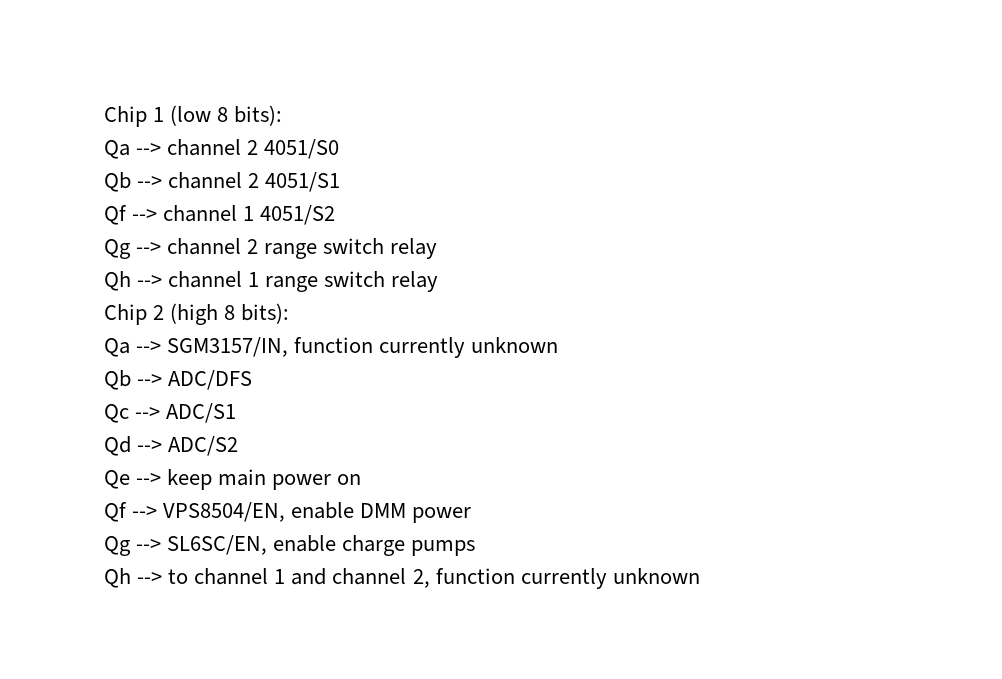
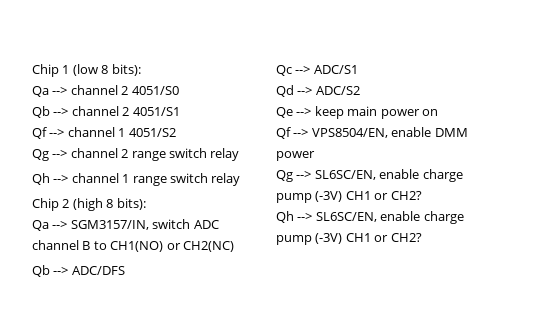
- Qa --> SGM3157/IN, function currently unknown
+ Qa --> SGM3157/IN, switch ADC channel B to CH1(NO) or CH2(NC)
- Qg --> SL6SC/EN, enable charge pumps
- Qh --> to channel 1 and channel 2, function currently unknown
+ Qg --> SL6SC/EN, enable charge pump (-3V) CH1 or CH2?
+ Qh --> SL6SC/EN, enable charge pump (-3V) CH1 or CH2?

